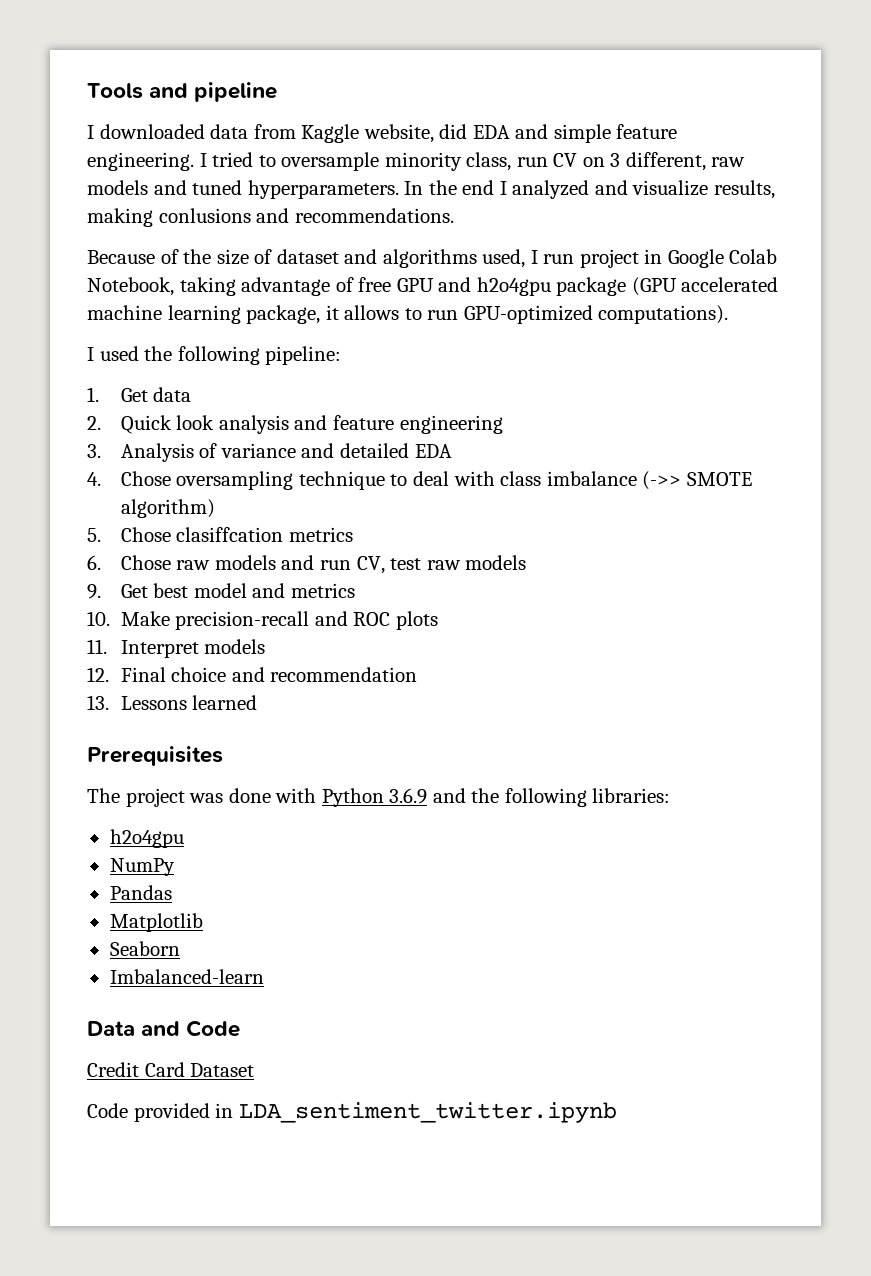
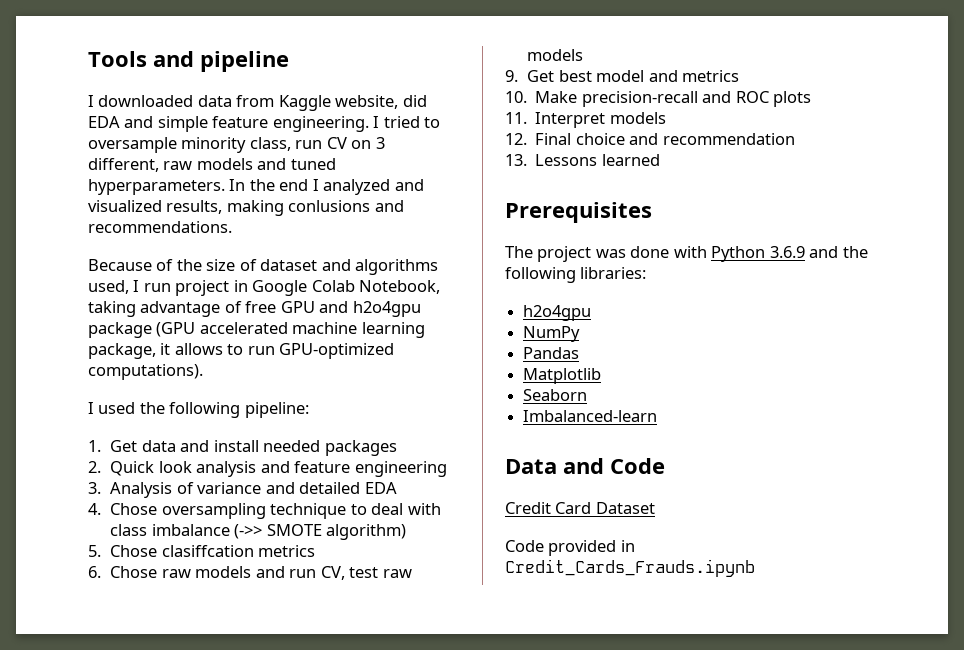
- In the end I analyzed and visualize results, making conlusions and recommendations.
+ In the end I analyzed and visualized results, making conlusions and recommendations.
- 1. Get data
+ 1. Get data and install needed packages
- Code provided in LDA_sentiment_twitter.ipynb
+ Code provided in Credit_Cards_Frauds.ipynb

